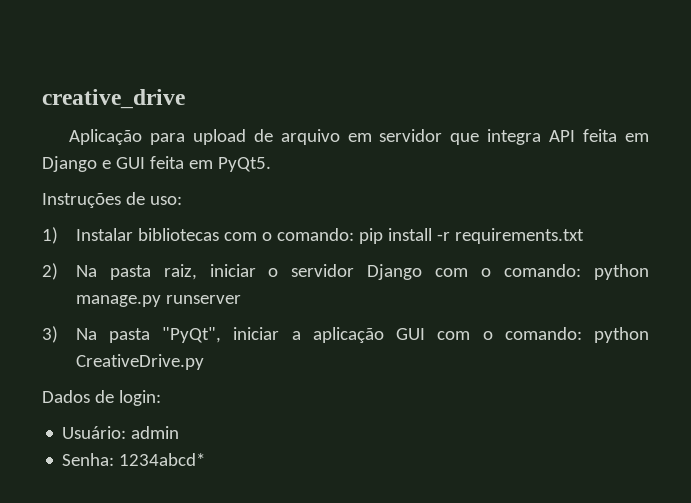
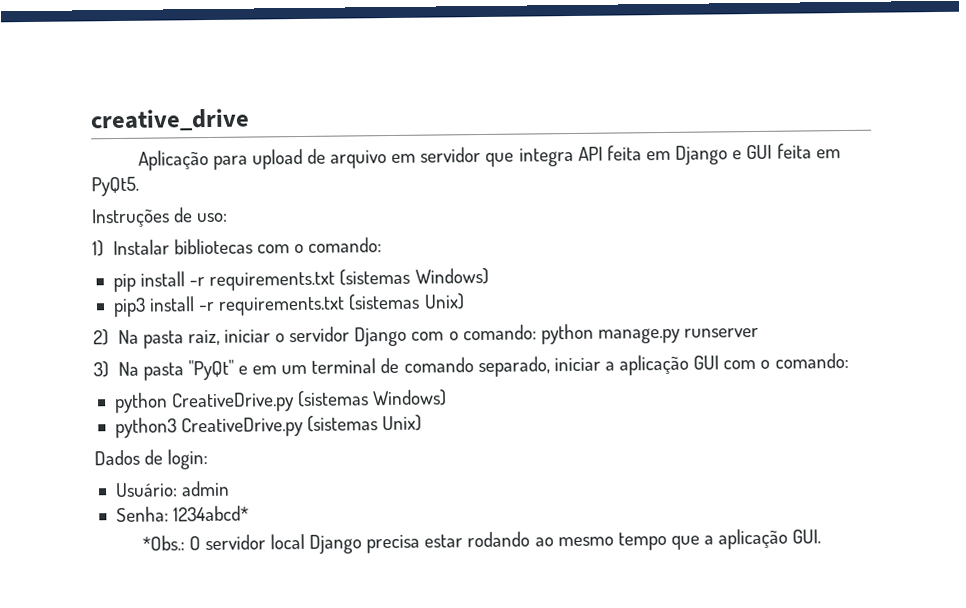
- 1) Instalar bibliotecas com o comando: pip install -r requirements.txt
+ 1) Instalar bibliotecas com o comando:
+ pip install -r requirements.txt (sistemas Windows)
+ pip3 install -r requirements.txt (sistemas Unix)
- 3) Na pasta "PyQt", iniciar a aplicação GUI com o comando: python CreativeDrive.py
+ 3) Na pasta "PyQt" e em um terminal de comando separado, iniciar a aplicação GUI com o comando:
+ python CreativeDrive.py (sistemas Windows)
+ python3 CreativeDrive.py (sistemas Unix)
+ *Obs.: O servidor local Django precisa estar rodando ao mesmo tempo que a aplicação GUI.

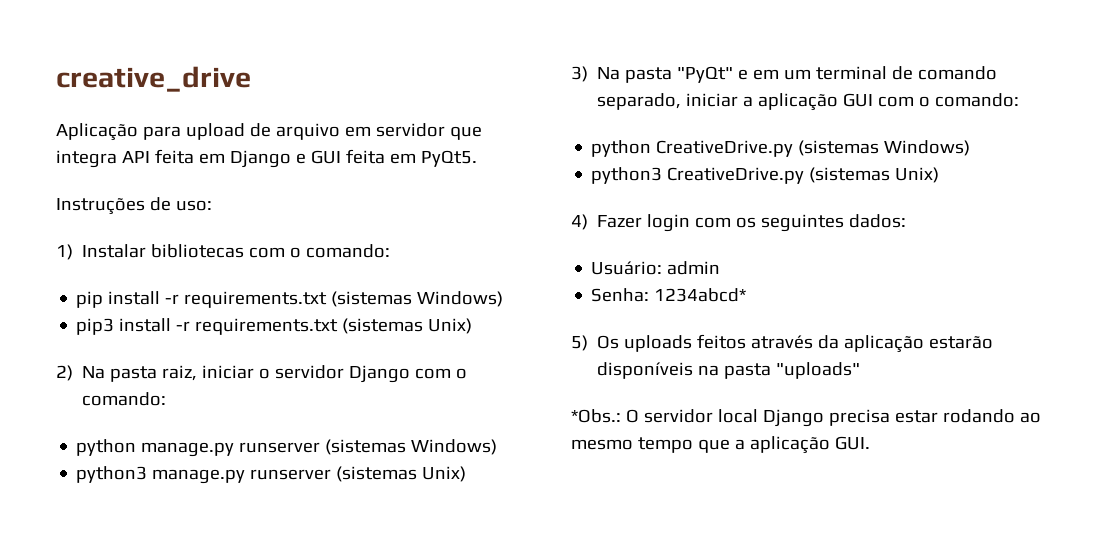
- 2) Na pasta raiz, iniciar o servidor Django com o comando: python manage.py runserver
+ 2) Na pasta raiz, iniciar o servidor Django com o comando:
+ python manage.py runserver (sistemas Windows)
+ python3 manage.py runserver (sistemas Unix)
- Dados de login:
+ 4) Fazer login com os seguintes dados:
  Usuário: admin
  Senha: 1234abcd*
+ 5) Os uploads feitos através da aplicação estarão disponíveis na pasta "uploads"

